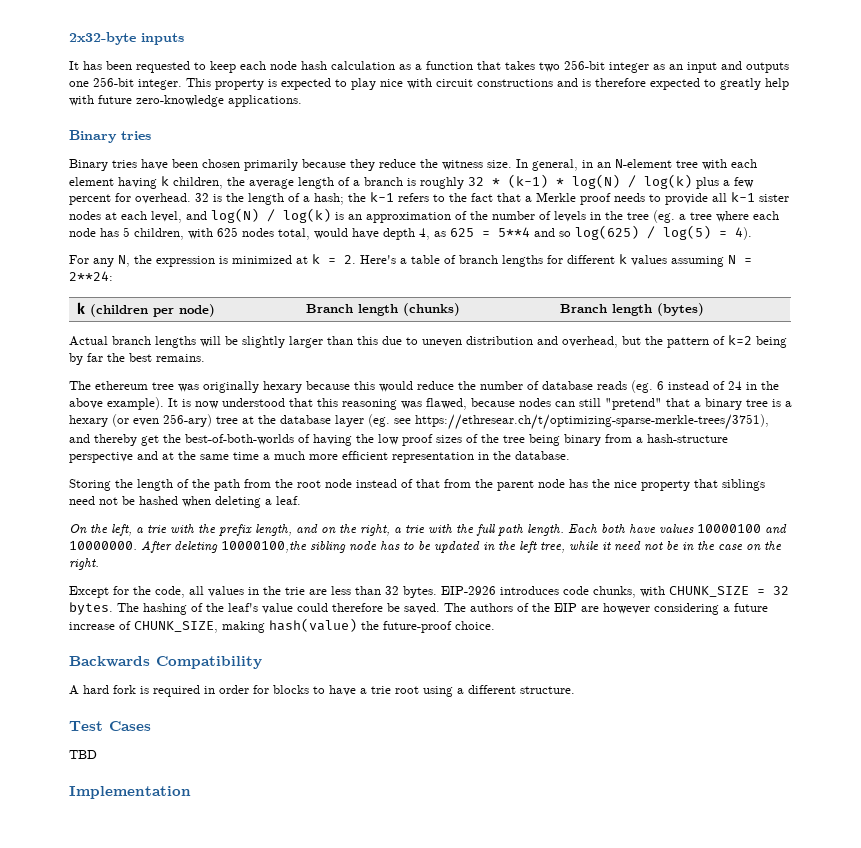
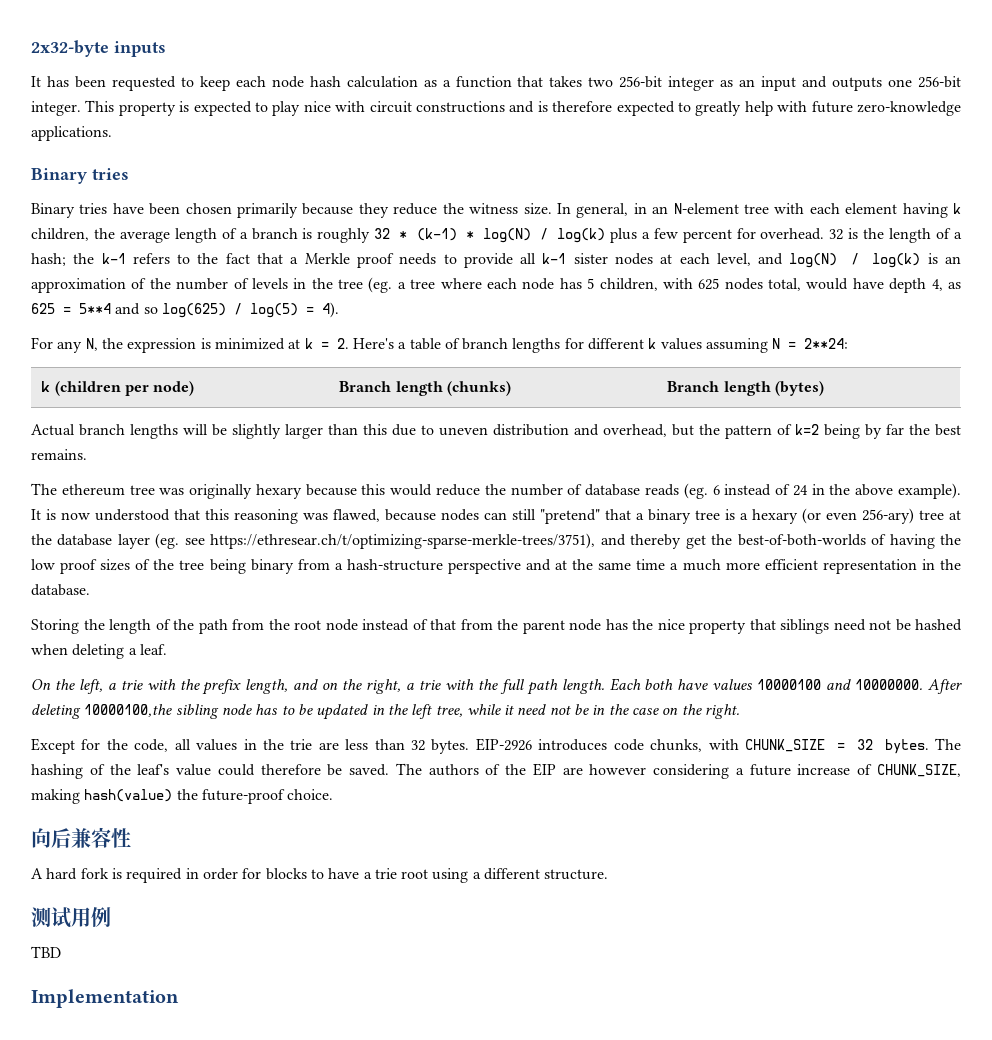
- Backwards Compatibility
+ 向后兼容性
- Test Cases
+ 测试用例

